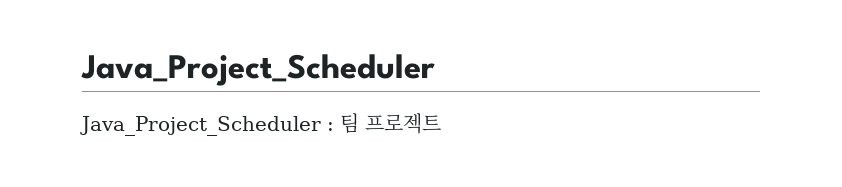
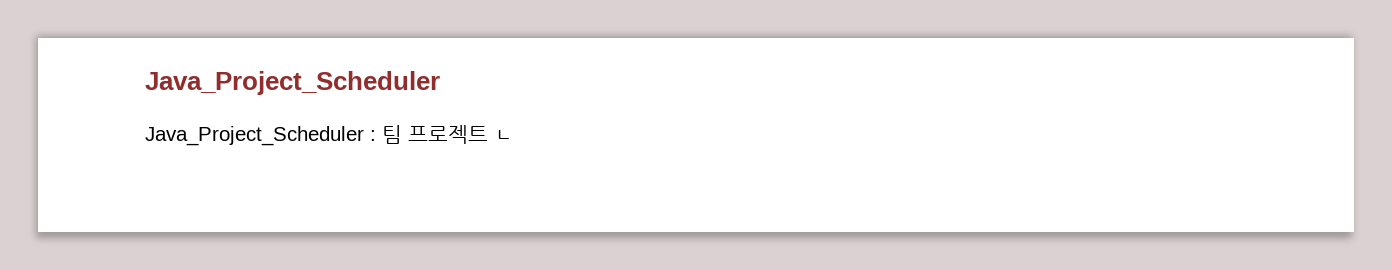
- Java_Project_Scheduler : 팀 프로젝트
+ Java_Project_Scheduler : 팀 프로젝트 ㄴ

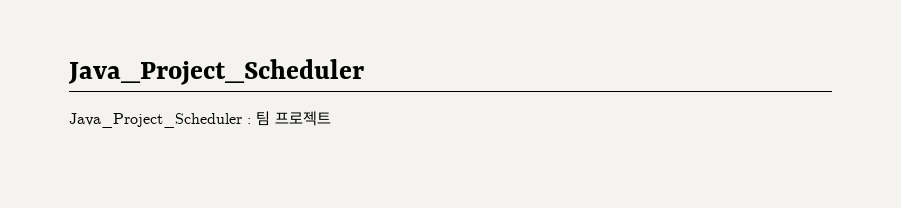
- Java_Project_Scheduler : 팀 프로젝트 ㄴ
+ Java_Project_Scheduler : 팀 프로젝트

